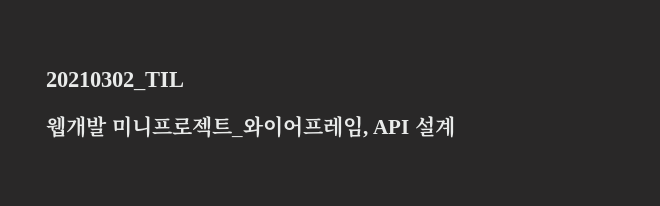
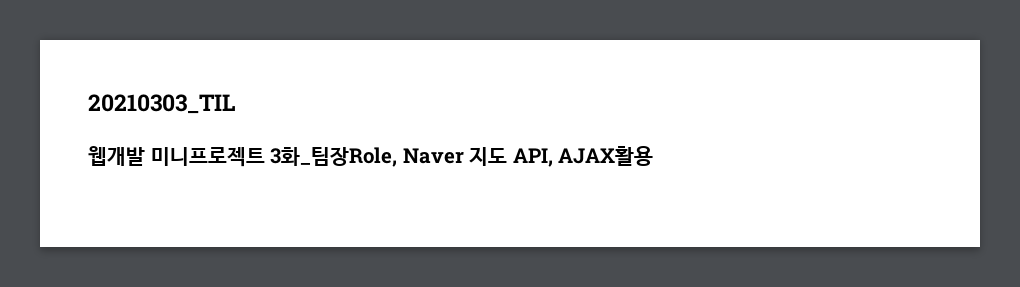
- 20210302_TIL
+ 20210303_TIL
- 웹개발 미니프로젝트_와이어프레임, API 설계
+ 웹개발 미니프로젝트 3화_팀장Role, Naver 지도 API, AJAX활용

